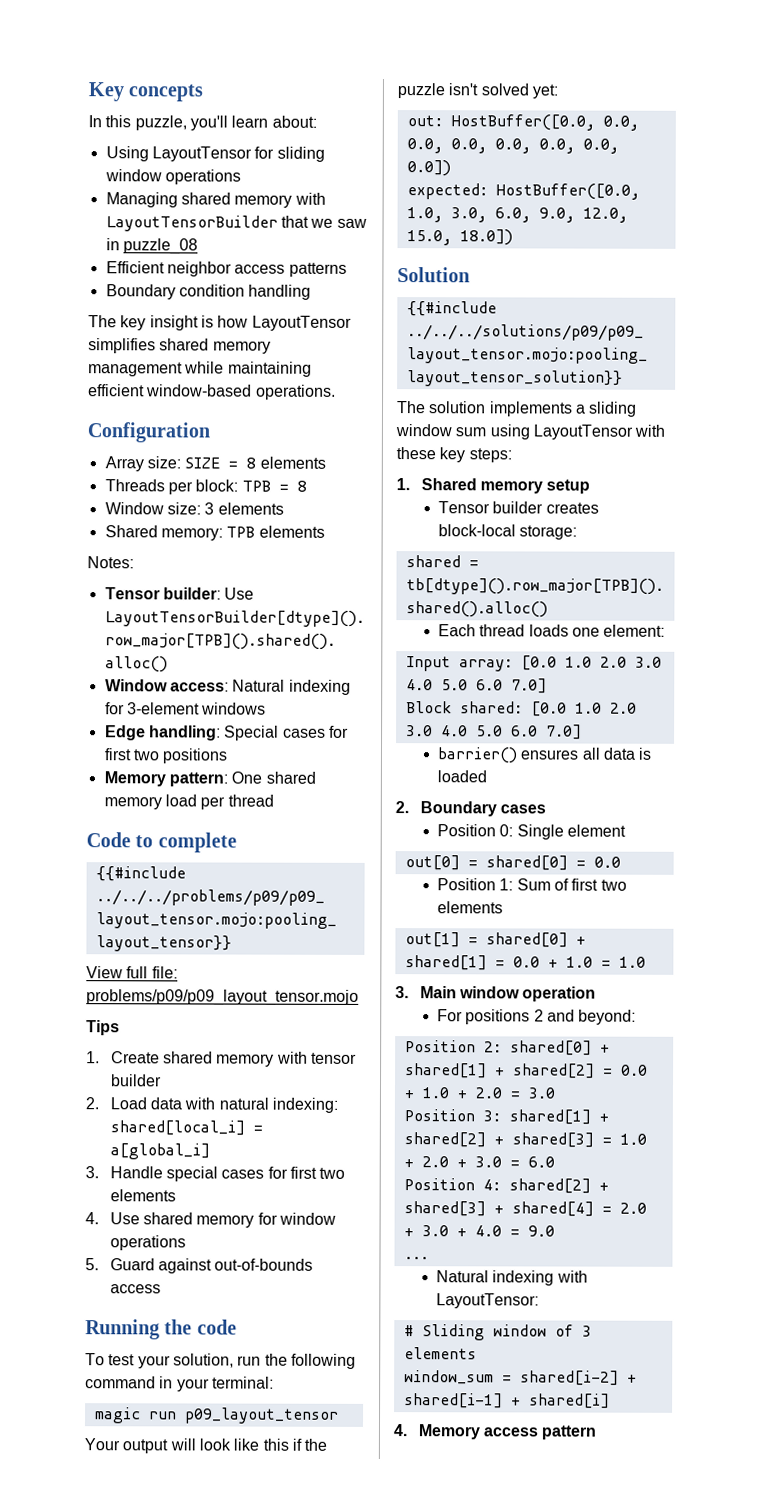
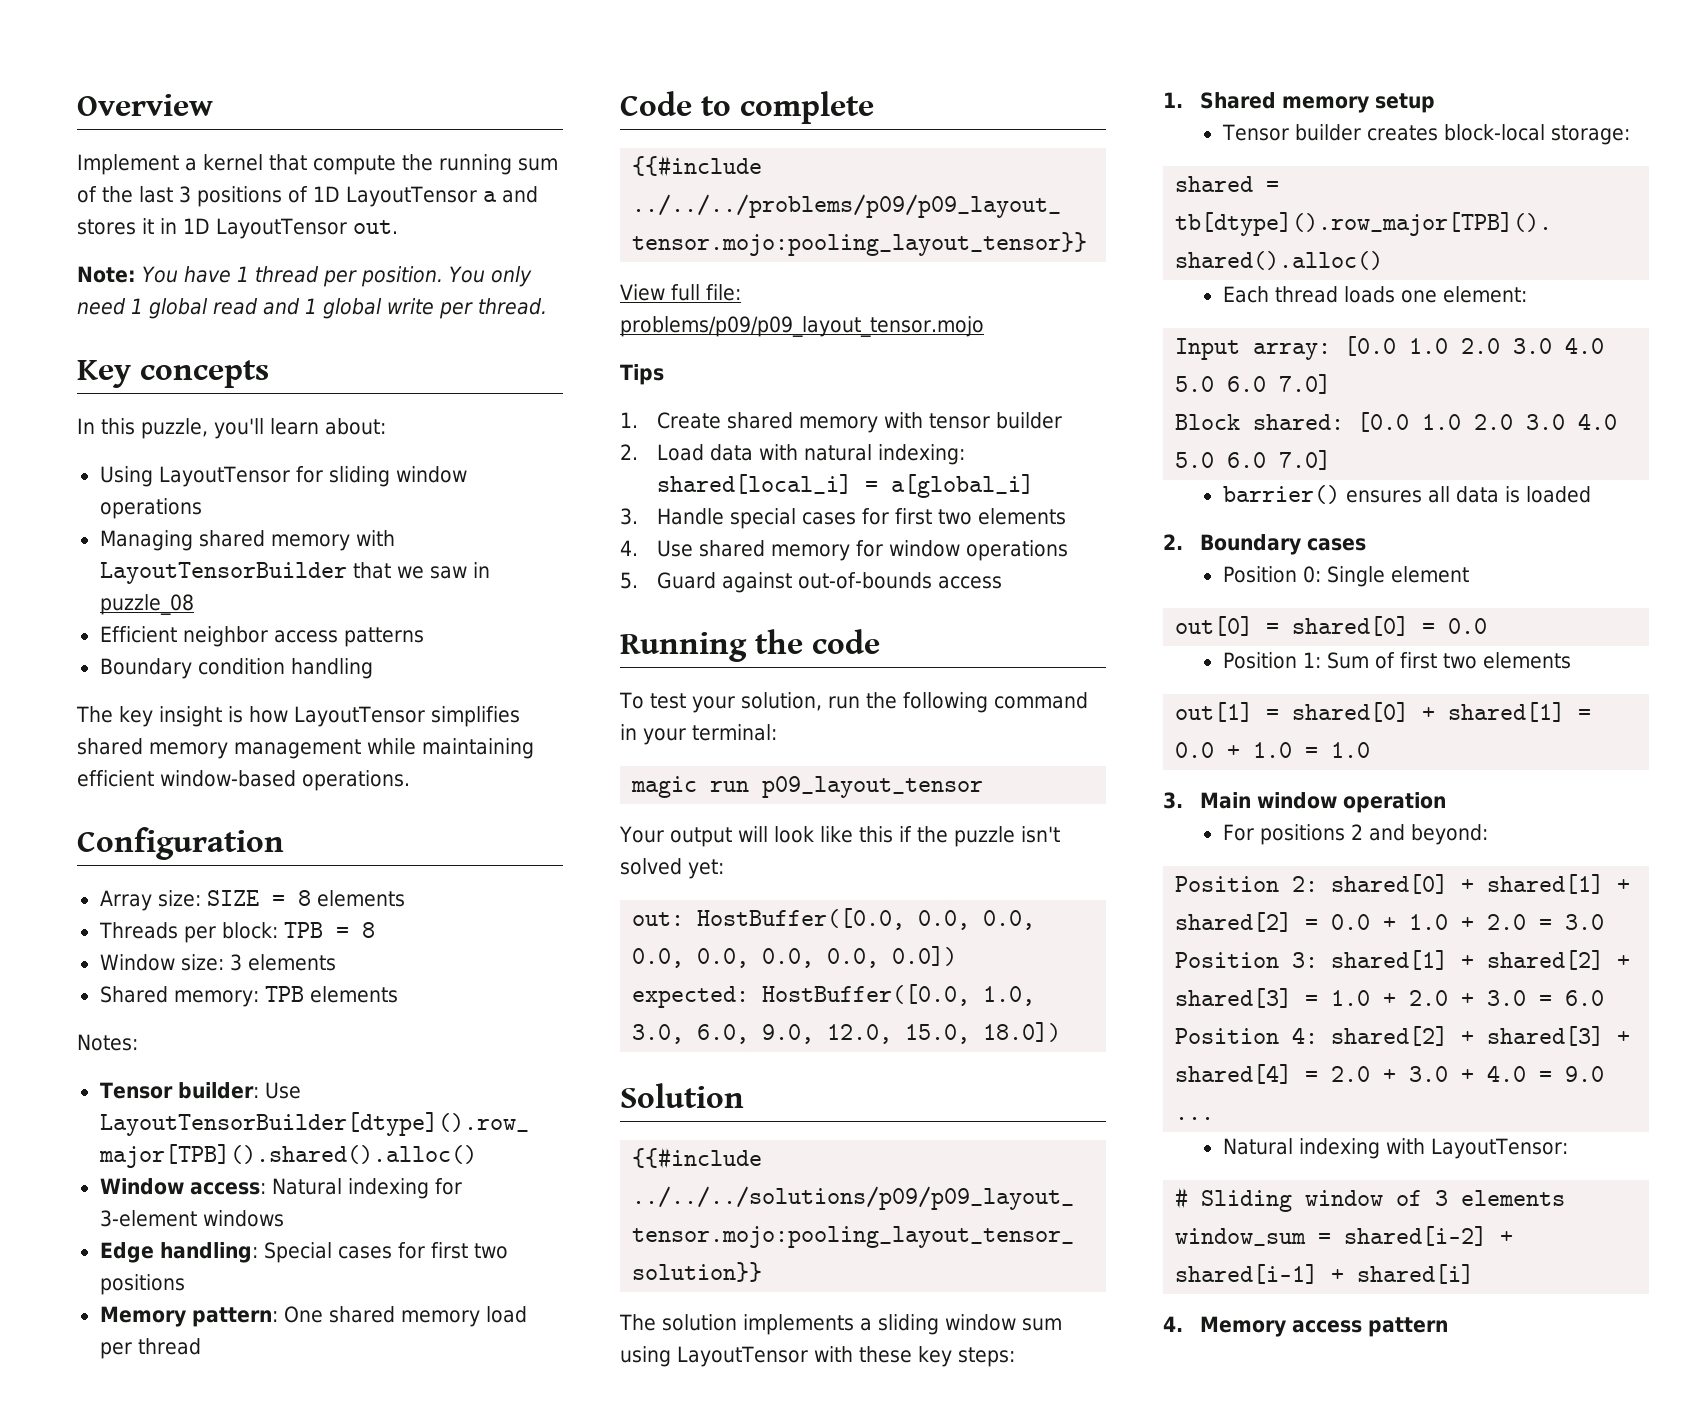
+ Overview
+ Implement a kernel that compute the running sum of the last 3 positions of 1D LayoutTensor a and stores it in 1D LayoutTensor out.
+ Note: You have 1 thread per position. You only need 1 global read and 1 global write per thread.

